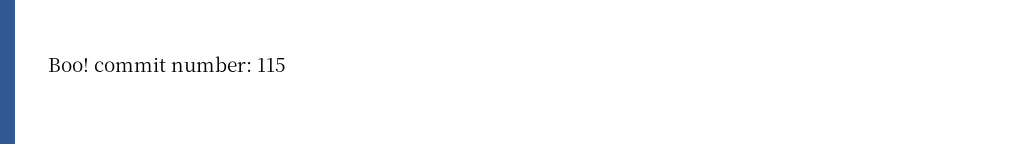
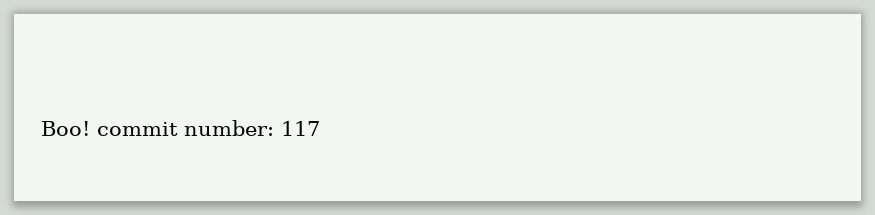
- Boo! commit number: 115
+ Boo! commit number: 117

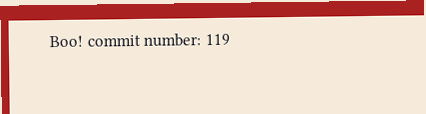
- Boo! commit number: 117
+ Boo! commit number: 119

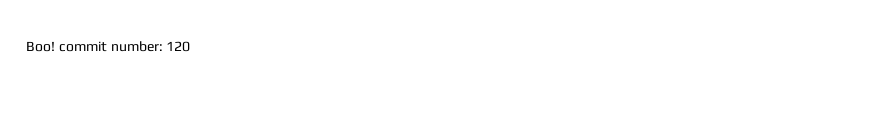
- Boo! commit number: 119
+ Boo! commit number: 120

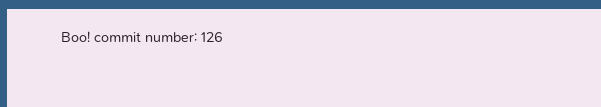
- Boo! commit number: 120
+ Boo! commit number: 126

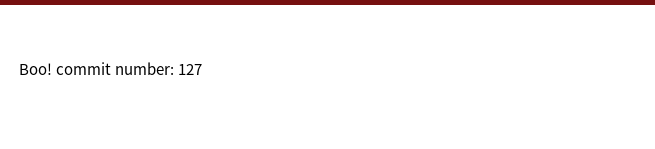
- Boo! commit number: 126
+ Boo! commit number: 127

